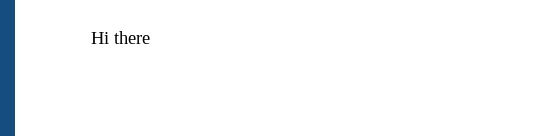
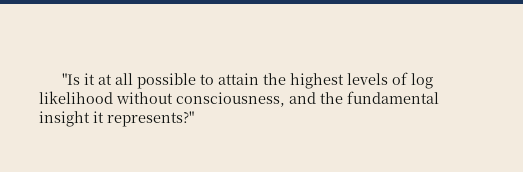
- Hi there
+ "Is it at all possible to attain the highest levels of log likelihood without consciousness, and the fundamental insight it represents?"

